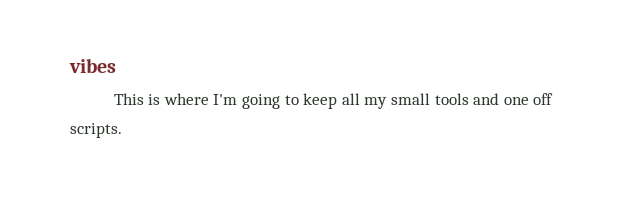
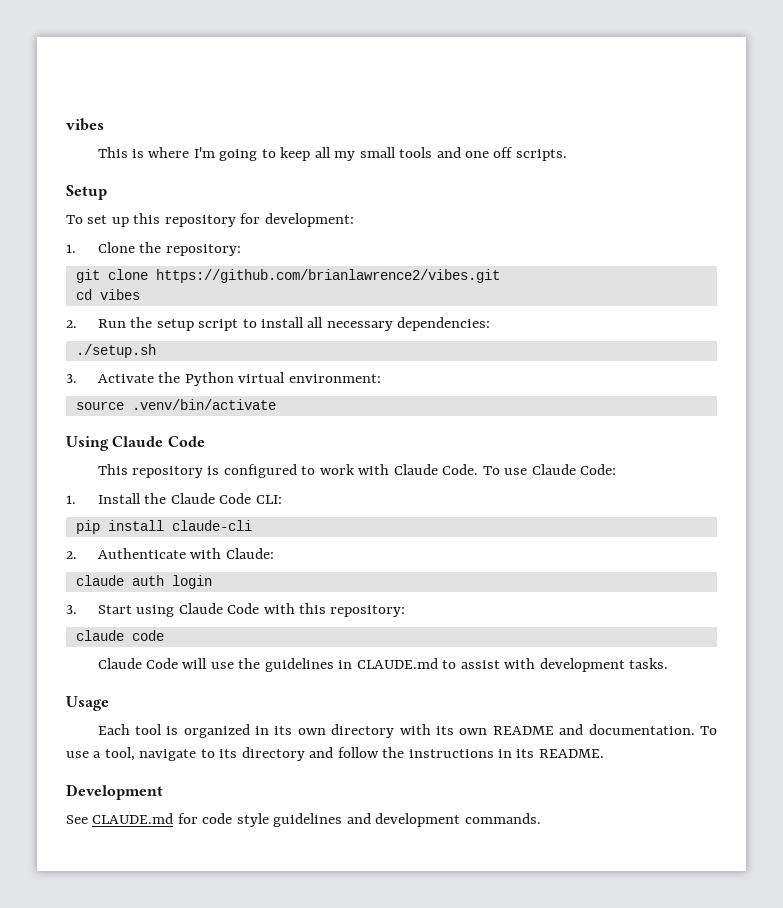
+ Setup
+ To set up this repository for development:
+ 1. Clone the repository:
+ git clone https://github.com/brianlawrence2/vibes.git
+ cd vibes
+ 2. Run the setup script to install all necessary dependencies:
+ ./setup.sh
+ 3. Activate the Python virtual environment:
+ source .venv/bin/activate
+ Using Claude Code
+ This repository is configured to work with Claude Code. To use Claude Code:
+ 1. Install the Claude Code CLI:
+ pip install claude-cli
+ 2. Authenticate with Claude:
+ claude auth login
+ 3. Start using Claude Code with this repository:
+ claude code
+ Claude Code will use the guidelines in CLAUDE.md to assist with development tasks.
+ Usage
+ Each tool is organized in its own directory with its own README and documentation. To use a tool, navigate to its directory and follow the instructions in its README.
+ Development
+ See CLAUDE.md for code style guidelines and development commands.

